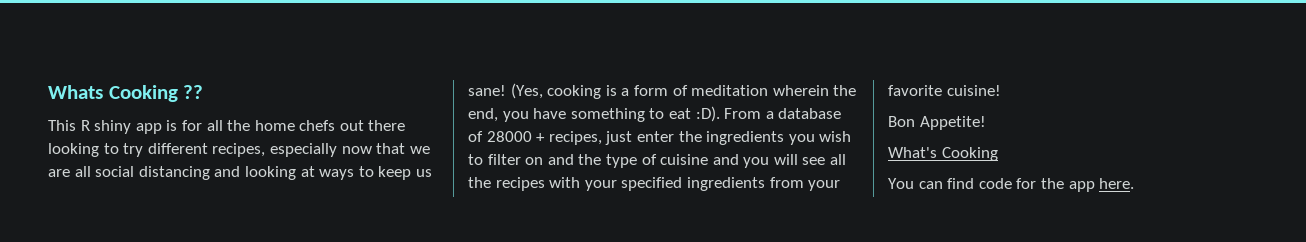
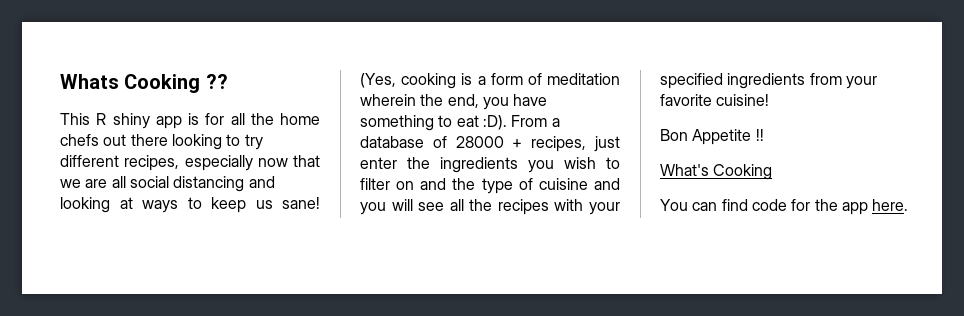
- Bon Appetite!
+ Bon Appetite !!

